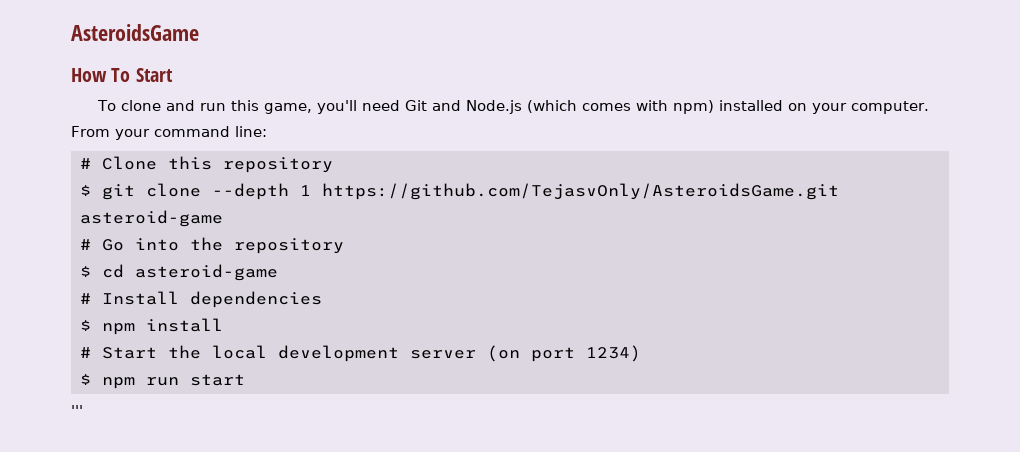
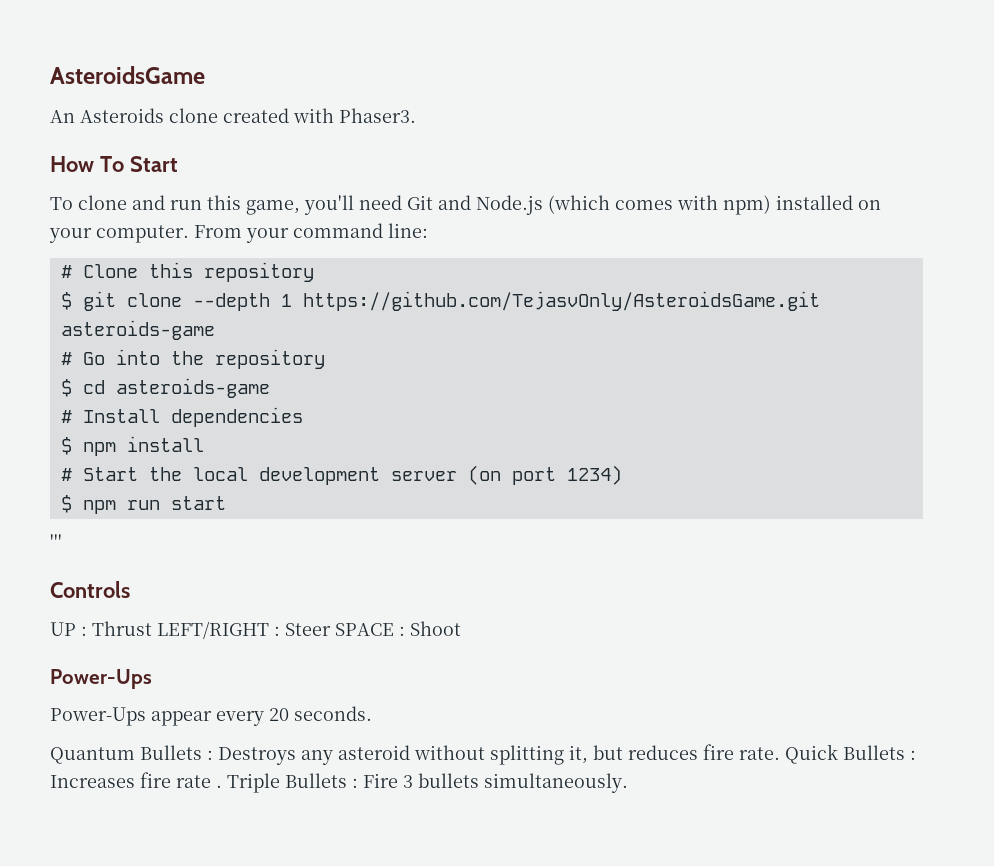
+ An Asteroids clone created with Phaser3.
- $ git clone --depth 1 https://github.com/TejasvOnly/AsteroidsGame.git asteroid-game
+ $ git clone --depth 1 https://github.com/TejasvOnly/AsteroidsGame.git asteroids-game
- $ cd asteroid-game
+ $ cd asteroids-game
+ Controls
+ UP : Thrust LEFT/RIGHT : Steer SPACE : Shoot
+ Power-Ups
+ Power-Ups appear every 20 seconds.
+ Quantum Bullets : Destroys any asteroid without splitting it, but reduces fire rate. Quick Bullets : Increases fire rate . Triple Bullets : Fire 3 bullets simultaneously.

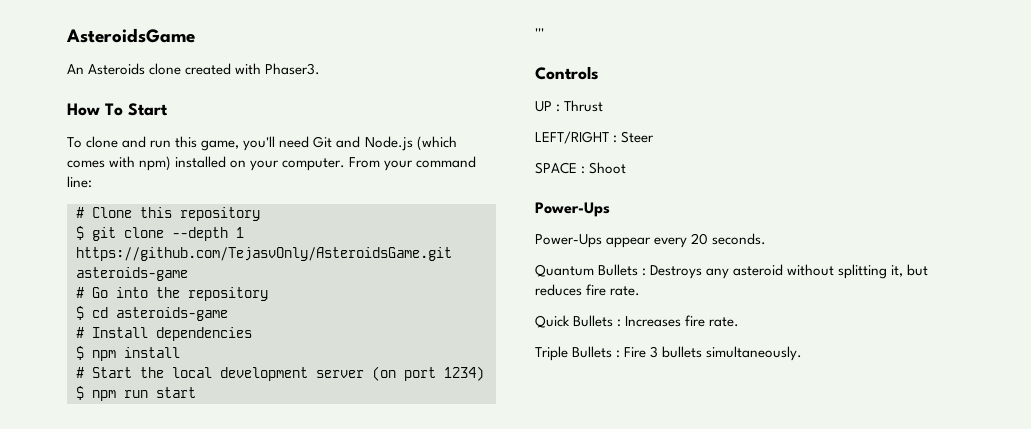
- UP : Thrust LEFT/RIGHT : Steer SPACE : Shoot
+ UP : Thrust
+ LEFT/RIGHT : Steer
+ SPACE : Shoot
- Quantum Bullets : Destroys any asteroid without splitting it, but reduces fire rate. Quick Bullets : Increases fire rate . Triple Bullets : Fire 3 bullets simultaneously.
+ Quantum Bullets : Destroys any asteroid without splitting it, but reduces fire rate.
+ Quick Bullets : Increases fire rate.
+ Triple Bullets : Fire 3 bullets simultaneously.

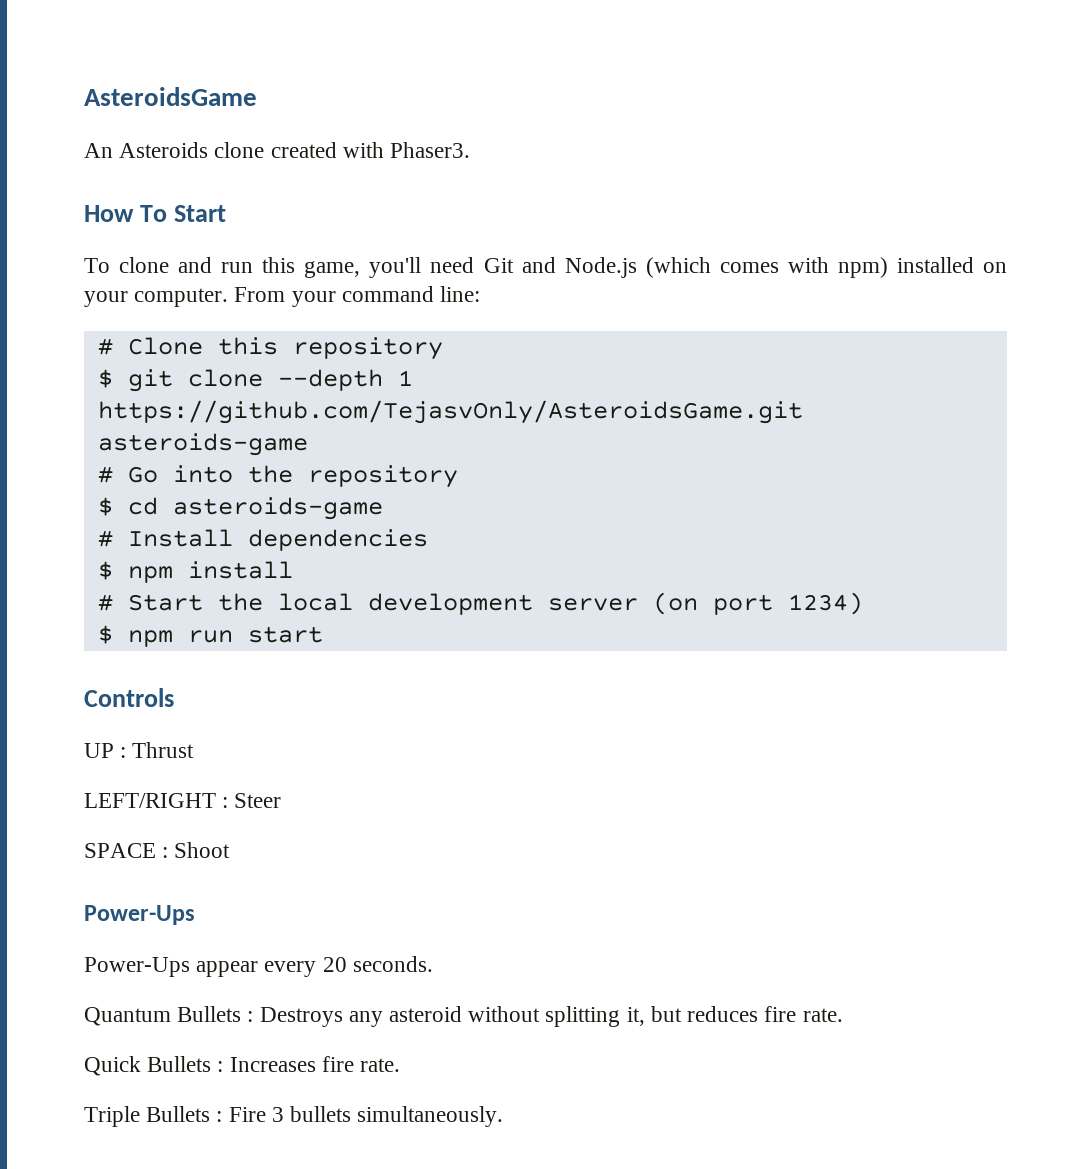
- '''

